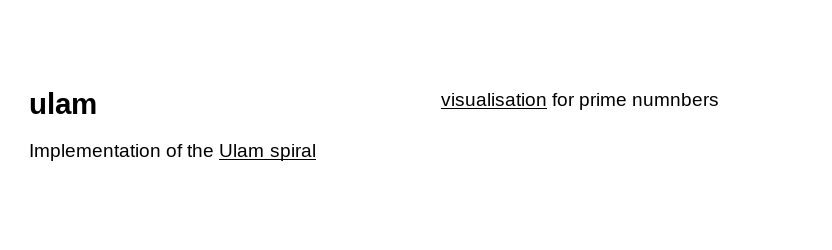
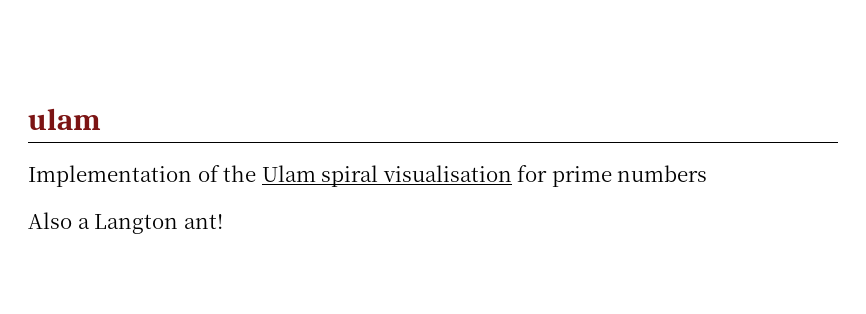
- Implementation of the Ulam spiral visualisation for prime numnbers
+ Implementation of the Ulam spiral visualisation for prime numbers
+ Also a Langton ant!

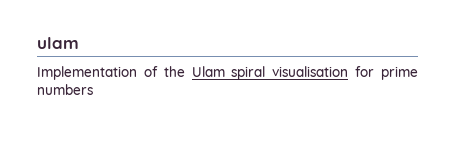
- Also a Langton ant!

